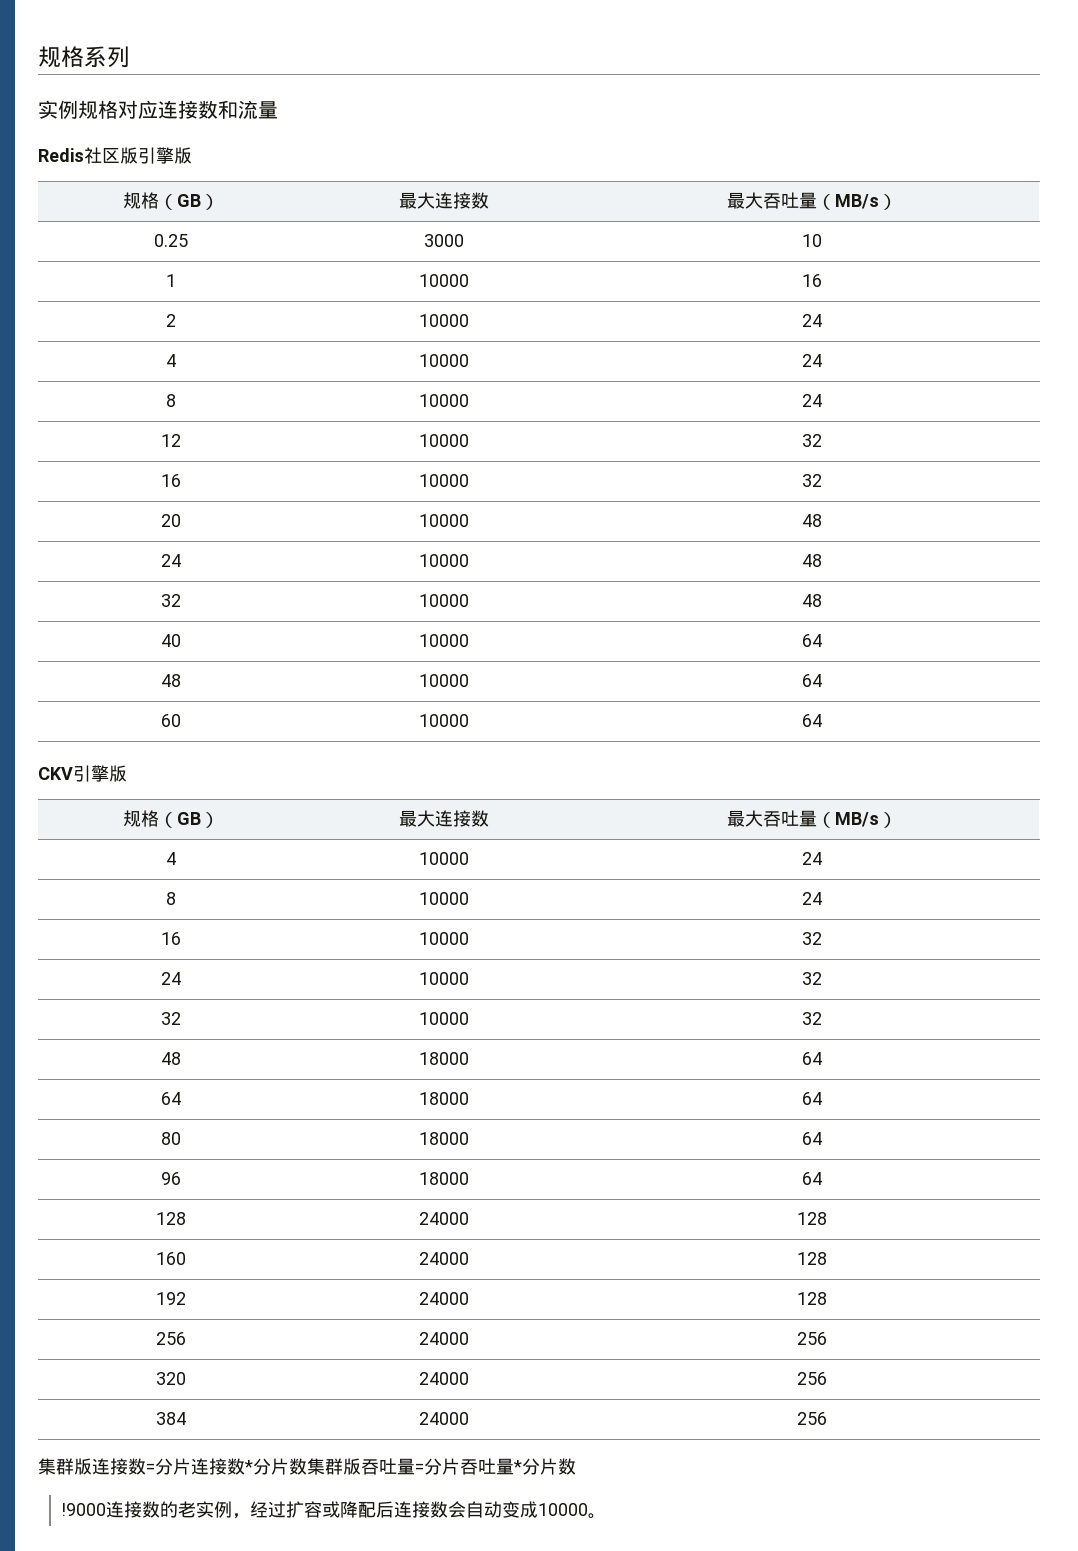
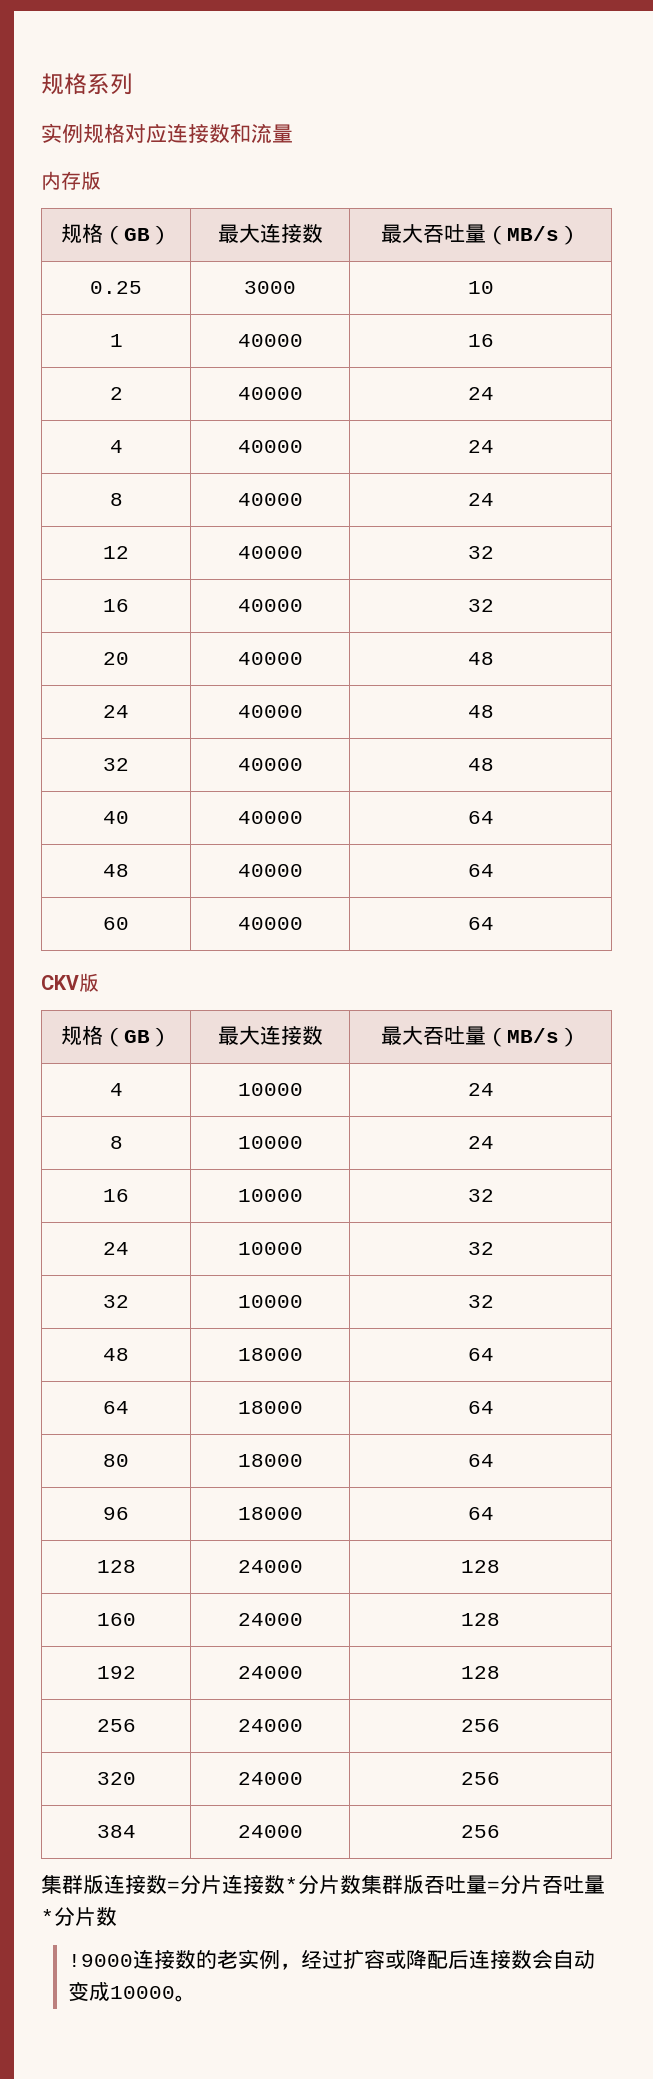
- Redis社区版引擎版
+ 内存版
- 1 | 10000 | 16
+ 1 | 40000 | 16
- 2 | 10000 | 24
- 4 | 10000 | 24
- 8 | 10000 | 24
+ 2 | 40000 | 24
+ 4 | 40000 | 24
+ 8 | 40000 | 24
- 12 | 10000 | 32
- 16 | 10000 | 32
+ 12 | 40000 | 32
+ 16 | 40000 | 32
- 20 | 10000 | 48
+ 20 | 40000 | 48
- 24 | 10000 | 48
+ 24 | 40000 | 48
- 32 | 10000 | 48
+ 32 | 40000 | 48
- 40 | 10000 | 64
+ 40 | 40000 | 64
- 48 | 10000 | 64
+ 48 | 40000 | 64
- 60 | 10000 | 64
+ 60 | 40000 | 64
- CKV引擎版
+ CKV版

